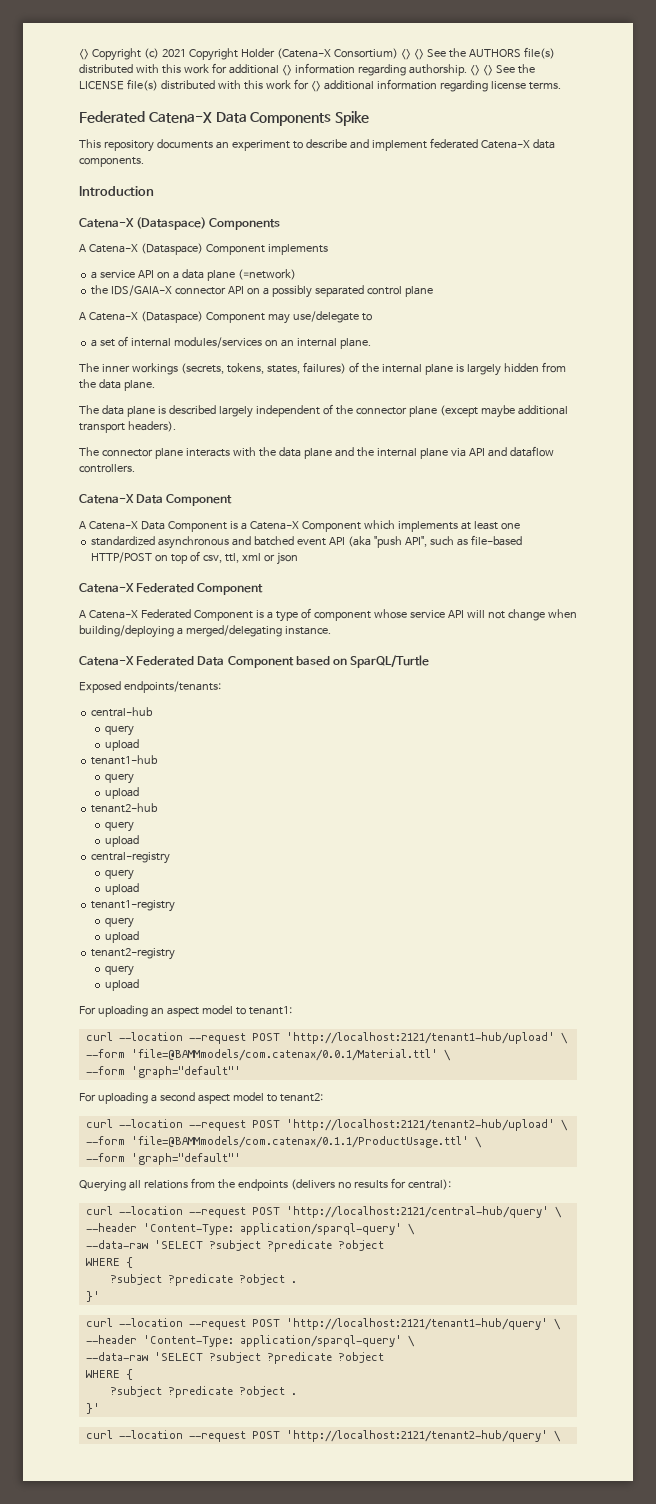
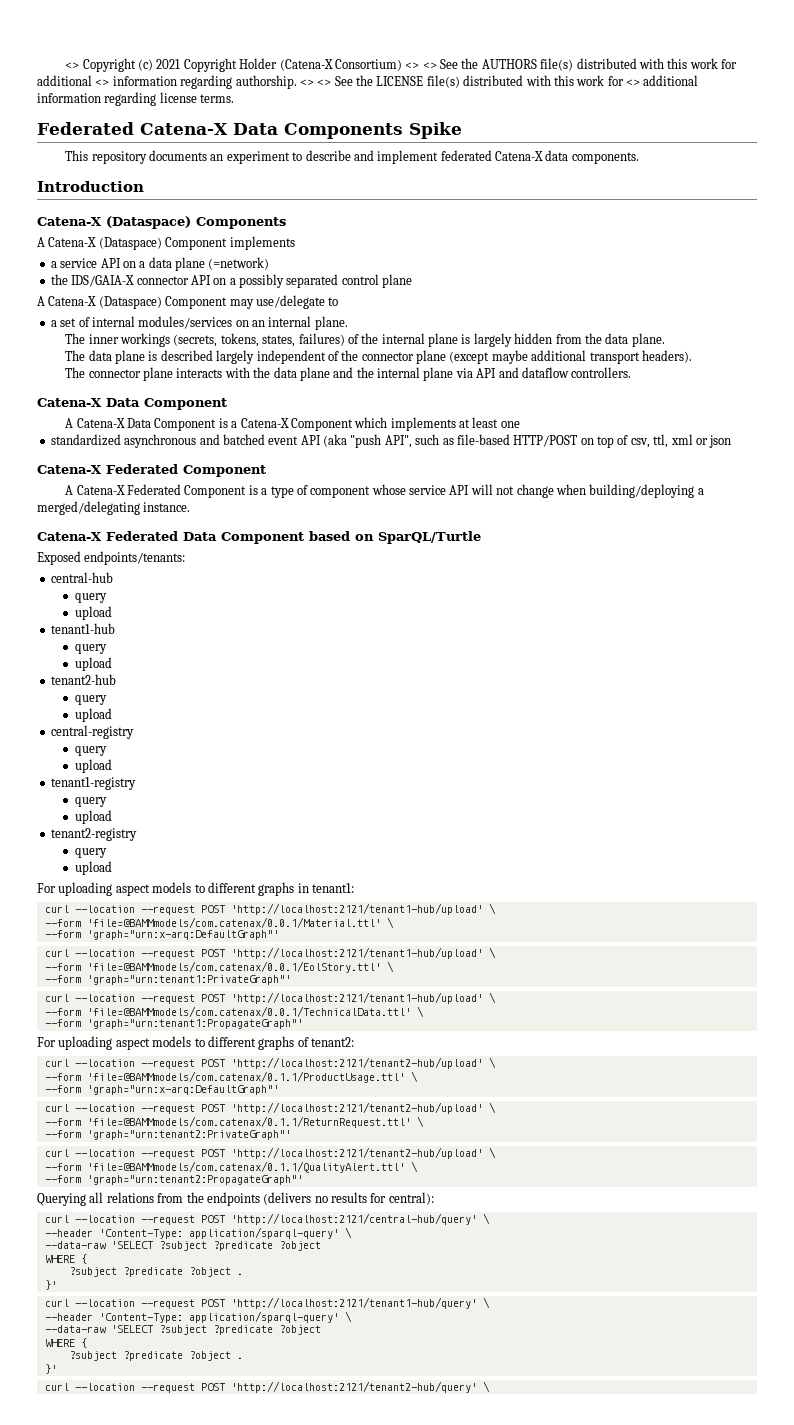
- For uploading an aspect model to tenant1:
+ For uploading aspect models to different graphs in tenant1:
  --form 'file=@BAMMmodels/com.catenax/0.0.1/Material.ttl' \
- --form 'graph="default"'
- For uploading a second aspect model to tenant2:
+ --form 'graph="urn:x-arq:DefaultGraph"'
+ curl --location --request POST 'http://localhost:2121/tenant1-hub/upload' \
+ --form 'file=@BAMMmodels/com.catenax/0.0.1/EolStory.ttl' \
+ --form 'graph="urn:tenant1:PrivateGraph"'
+ curl --location --request POST 'http://localhost:2121/tenant1-hub/upload' \
+ --form 'file=@BAMMmodels/com.catenax/0.0.1/TechnicalData.ttl' \
+ --form 'graph="urn:tenant1:PropagateGraph"'
+ For uploading aspect models to different graphs of tenant2:
  --form 'file=@BAMMmodels/com.catenax/0.1.1/ProductUsage.ttl' \
- --form 'graph="default"'
+ --form 'graph="urn:x-arq:DefaultGraph"'
+ curl --location --request POST 'http://localhost:2121/tenant2-hub/upload' \
+ --form 'file=@BAMMmodels/com.catenax/0.1.1/ReturnRequest.ttl' \
+ --form 'graph="urn:tenant2:PrivateGraph"'
+ curl --location --request POST 'http://localhost:2121/tenant2-hub/upload' \
+ --form 'file=@BAMMmodels/com.catenax/0.1.1/QualityAlert.ttl' \
+ --form 'graph="urn:tenant2:PropagateGraph"'

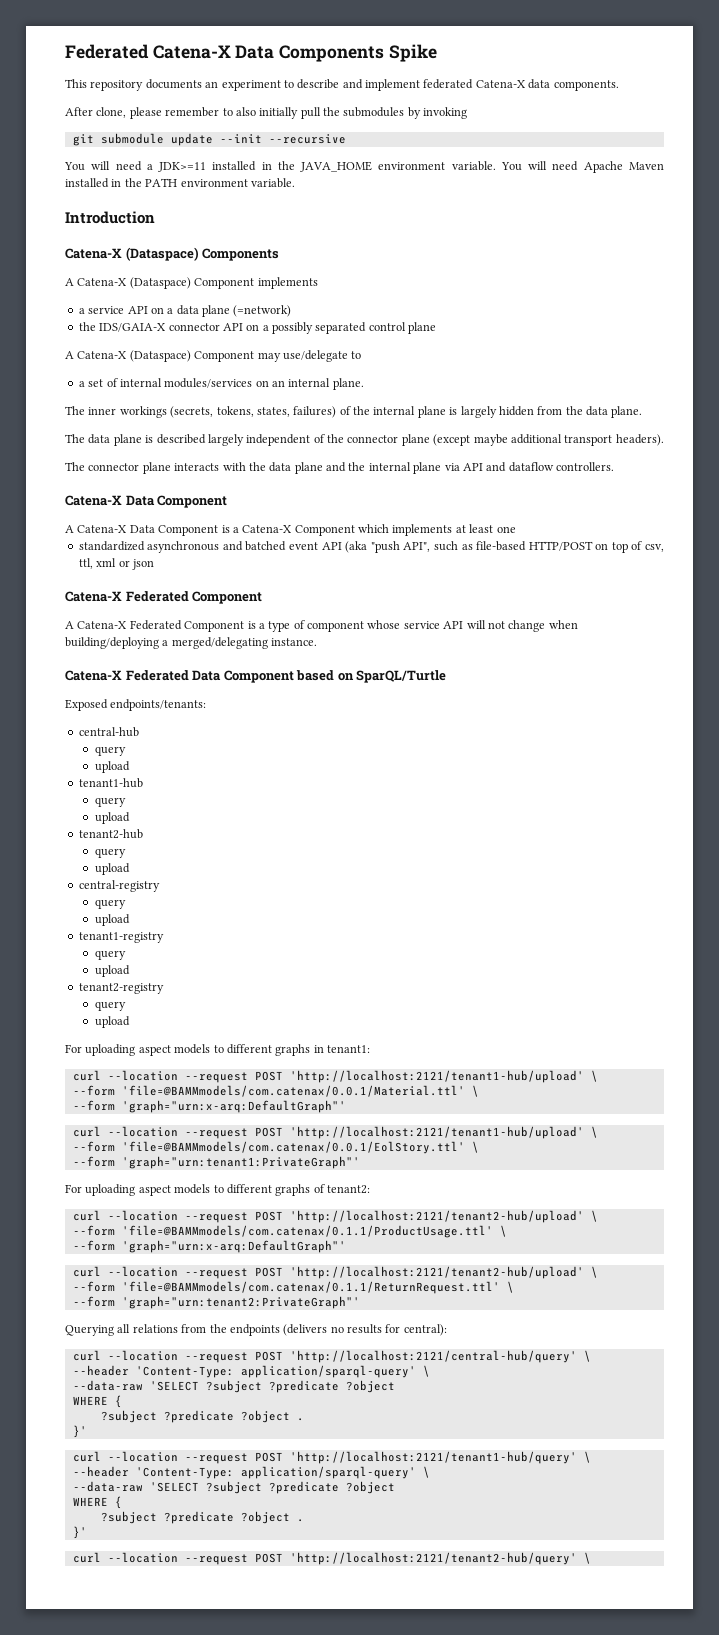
- <> Copyright (c) 2021 Copyright Holder (Catena-X Consortium) <> <> See the AUTHORS file(s) distributed with this work for additional <> information regarding authorship. <> <> See the LICENSE file(s) distributed with this work for <> additional information regarding license terms.
+ After clone, please remember to also initially pull the submodules by invoking
+ git submodule update --init --recursive
+ You will need a JDK>=11 installed in the JAVA_HOME environment variable. You will need Apache Maven installed in the PATH environment variable.
  --form 'graph="urn:tenant1:PrivateGraph"'
- curl --location --request POST 'http://localhost:2121/tenant1-hub/upload' \
- --form 'file=@BAMMmodels/com.catenax/0.0.1/TechnicalData.ttl' \
- --form 'graph="urn:tenant1:PropagateGraph"'
  --form 'graph="urn:tenant2:PrivateGraph"'
- curl --location --request POST 'http://localhost:2121/tenant2-hub/upload' \
- --form 'file=@BAMMmodels/com.catenax/0.1.1/QualityAlert.ttl' \
- --form 'graph="urn:tenant2:PropagateGraph"'

